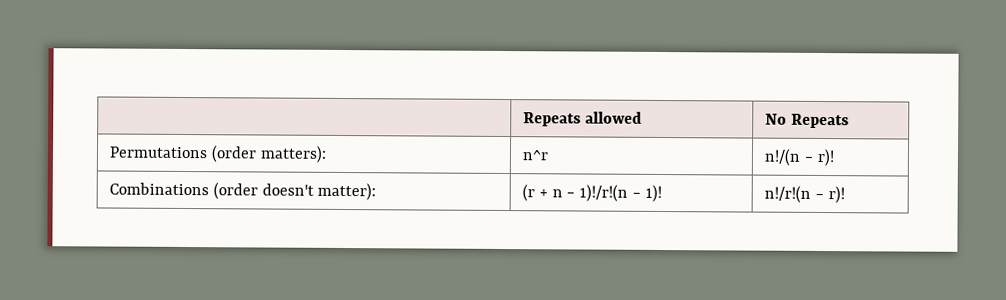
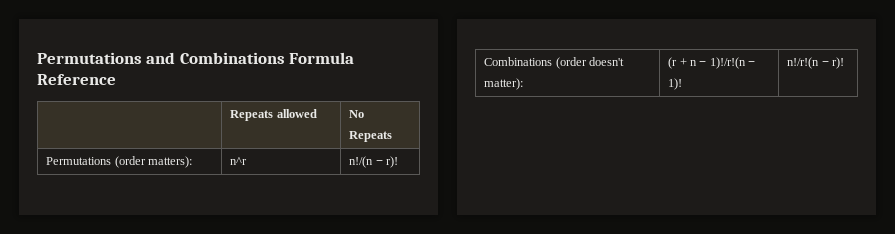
+ Permutations and Combinations Formula Reference

